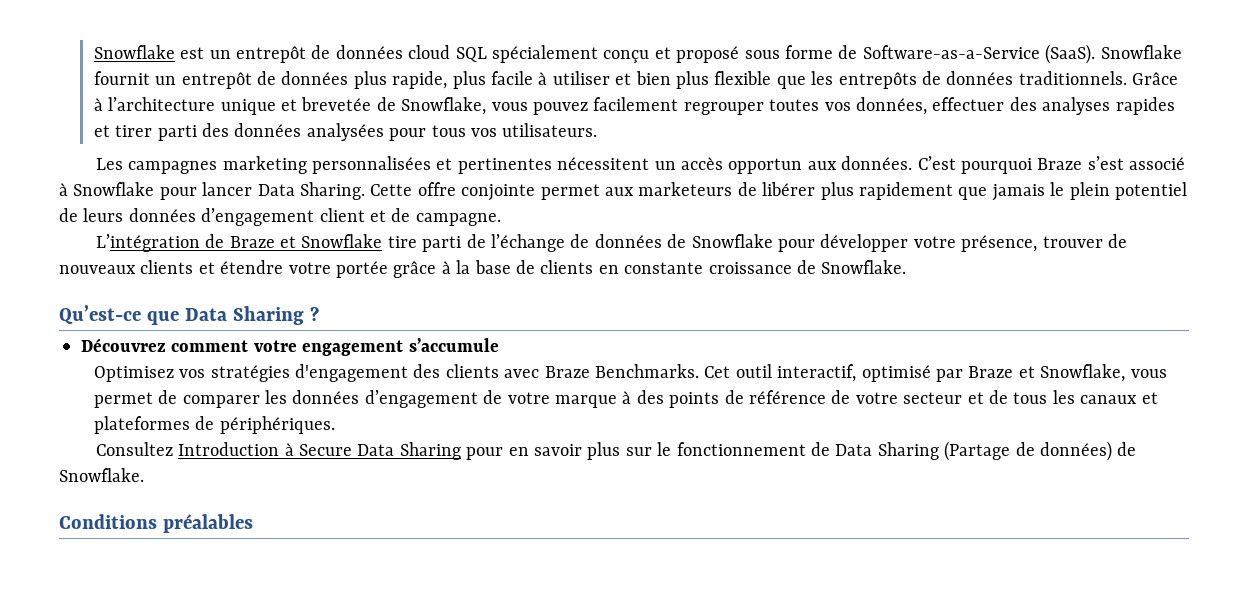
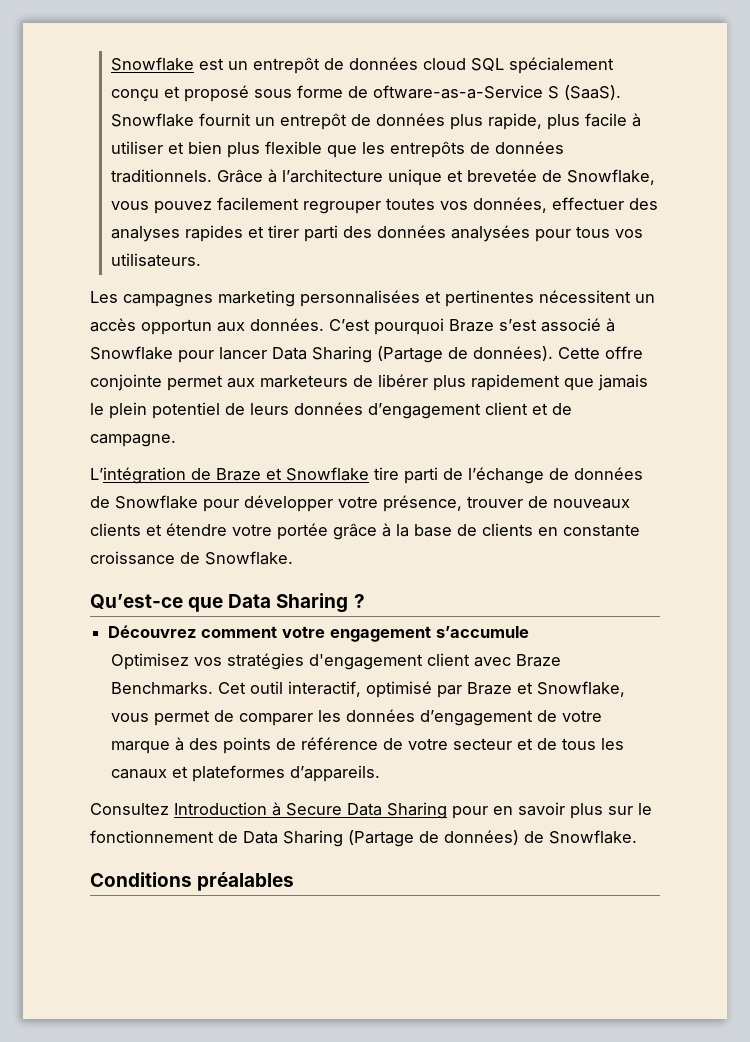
- Snowflake est un entrepôt de données cloud SQL spécialement conçu et proposé sous forme de Software-as-a-Service (SaaS).
+ Snowflake est un entrepôt de données cloud SQL spécialement conçu et proposé sous forme de oftware-as-a-Service S (SaaS).
- C’est pourquoi Braze s’est associé à Snowflake pour lancer Data Sharing.
+ C’est pourquoi Braze s’est associé à Snowflake pour lancer Data Sharing (Partage de données).
- Optimisez vos stratégies d'engagement des clients avec Braze Benchmarks.
+ Optimisez vos stratégies d'engagement client avec Braze Benchmarks.
- Cet outil interactif, optimisé par Braze et Snowflake, vous permet de comparer les données d’engagement de votre marque à des points de référence de votre secteur et de tous les canaux et plateformes de périphériques.
+ Cet outil interactif, optimisé par Braze et Snowflake, vous permet de comparer les données d’engagement de votre marque à des points de référence de votre secteur et de tous les canaux et plateformes d’appareils.

